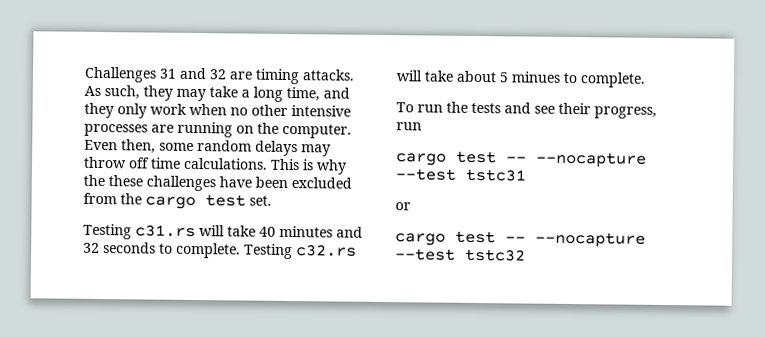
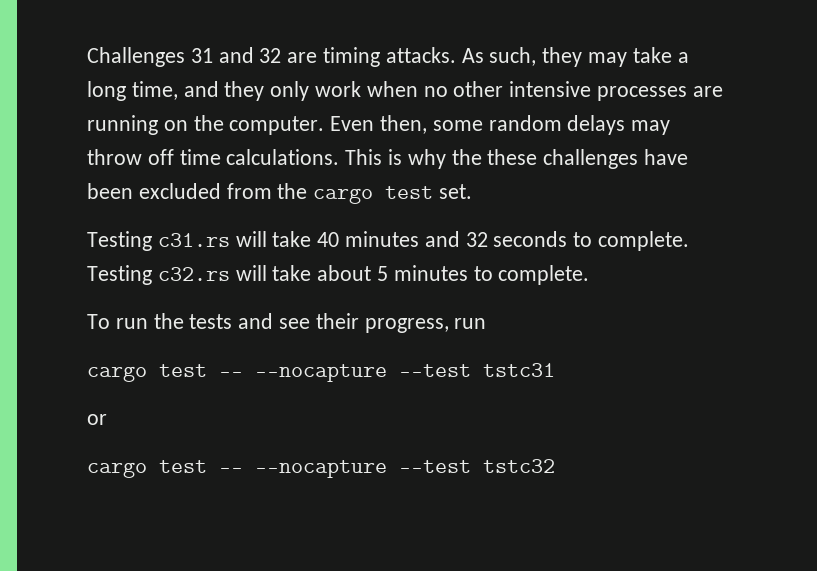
- Testing c32.rs will take about 5 minues to complete.
+ Testing c32.rs will take about 5 minutes to complete.

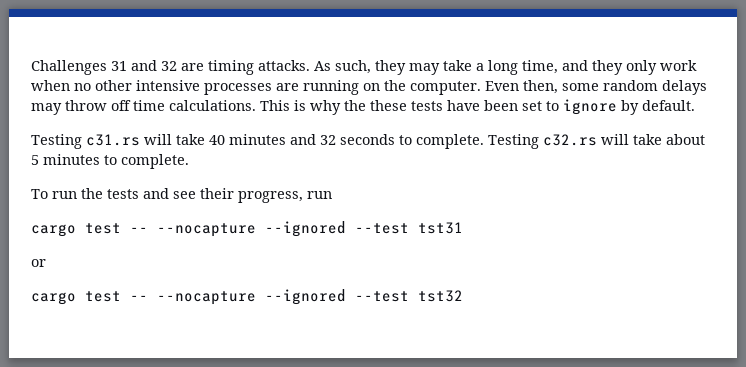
- This is why the these challenges have been excluded from the cargo test set.
+ This is why the these tests have been set to ignore by default.
- cargo test -- --nocapture --test tstc31
+ cargo test -- --nocapture --ignored --test tst31
- cargo test -- --nocapture --test tstc32
+ cargo test -- --nocapture --ignored --test tst32

